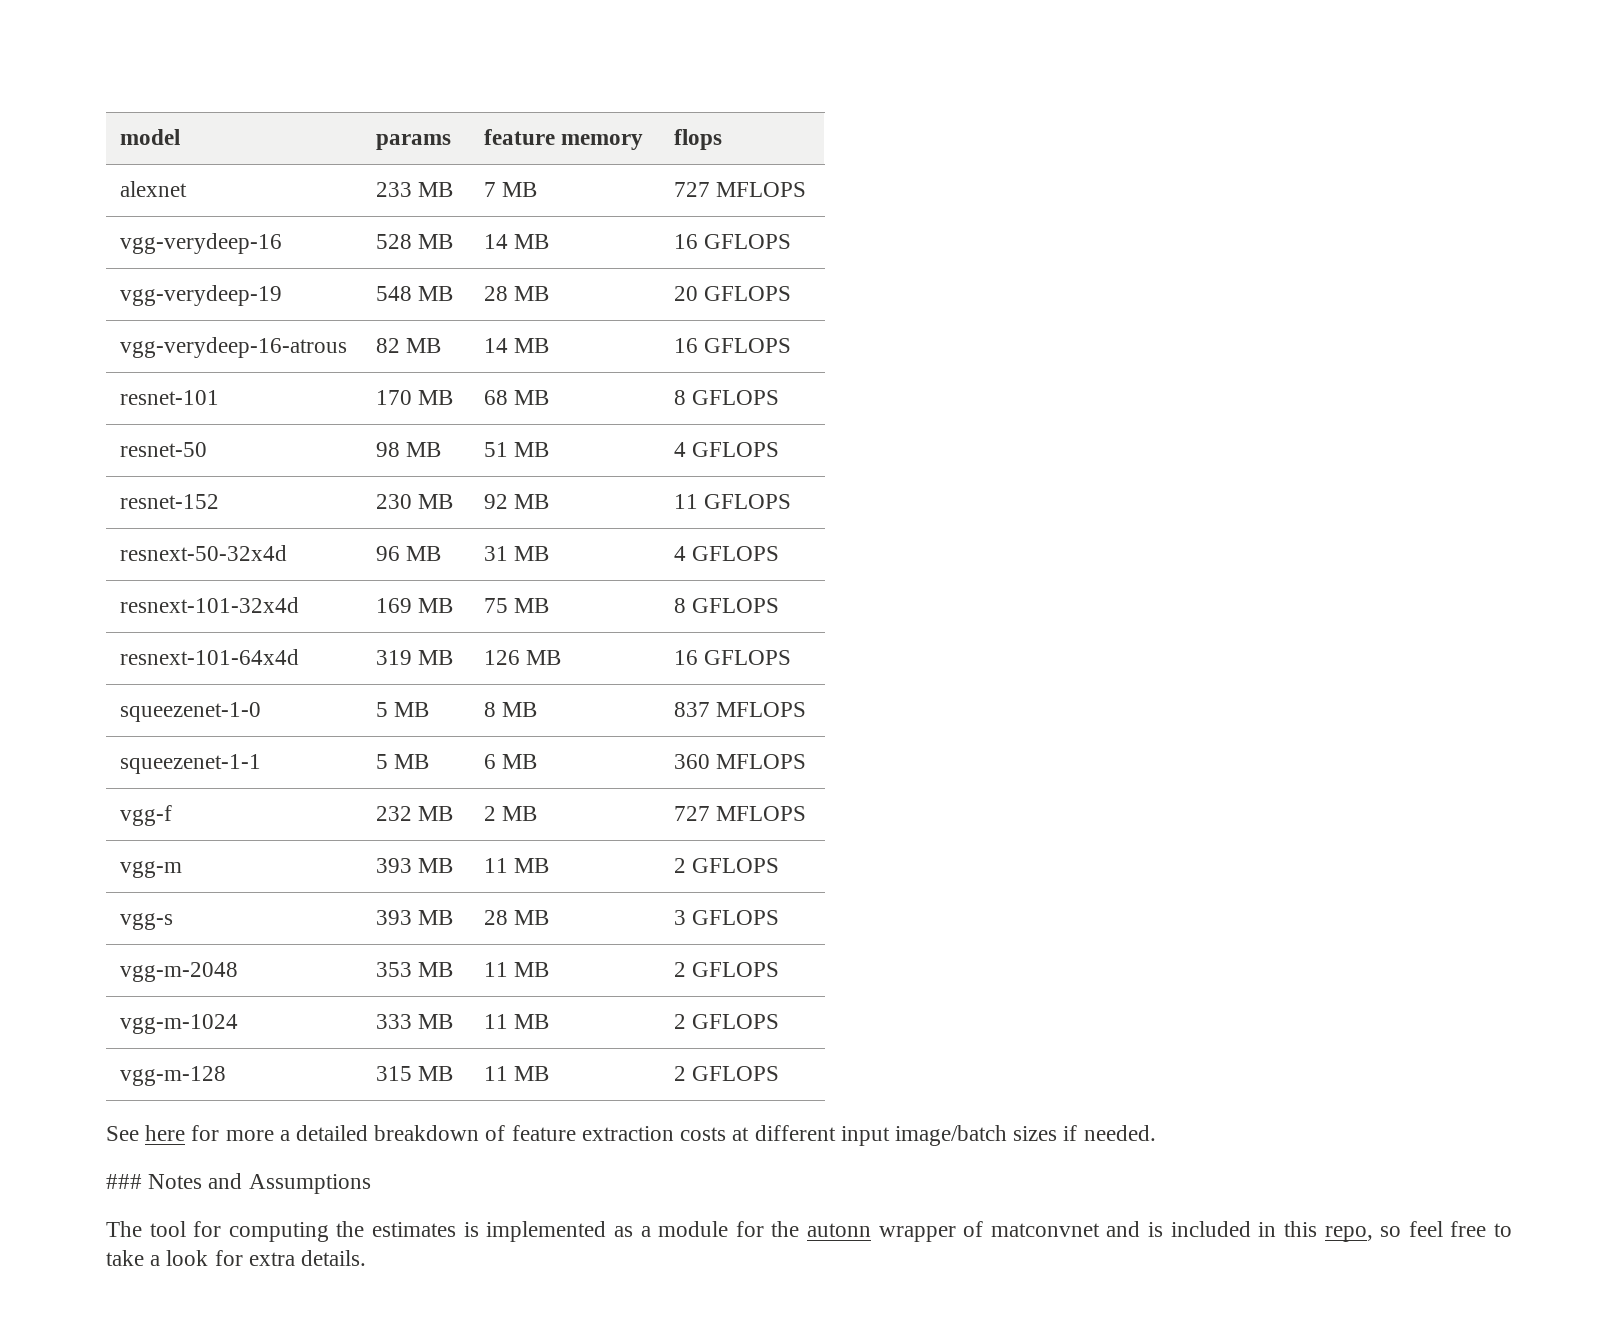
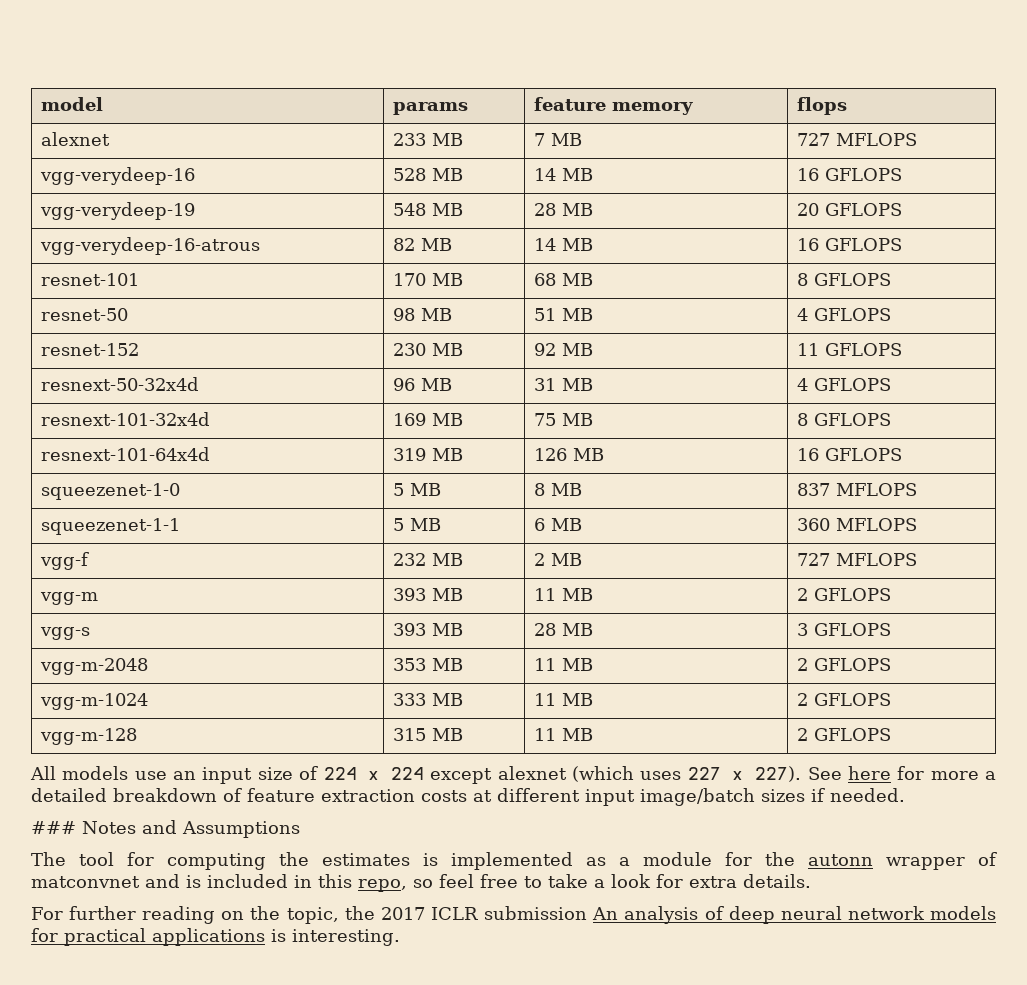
+ All models use an input size of 224 x 224 except alexnet (which uses 227 x 227).
+ For further reading on the topic, the 2017 ICLR submission An analysis of deep neural network models for practical applications is interesting.

